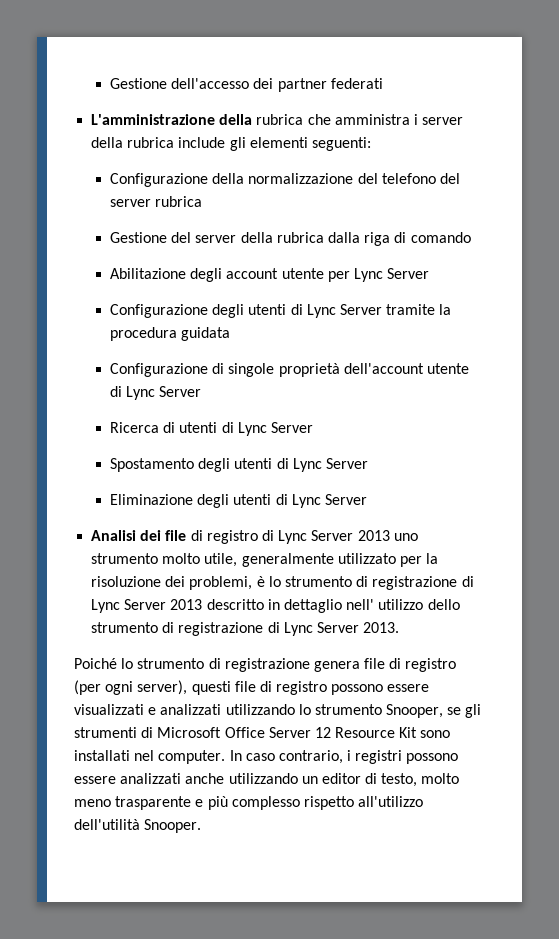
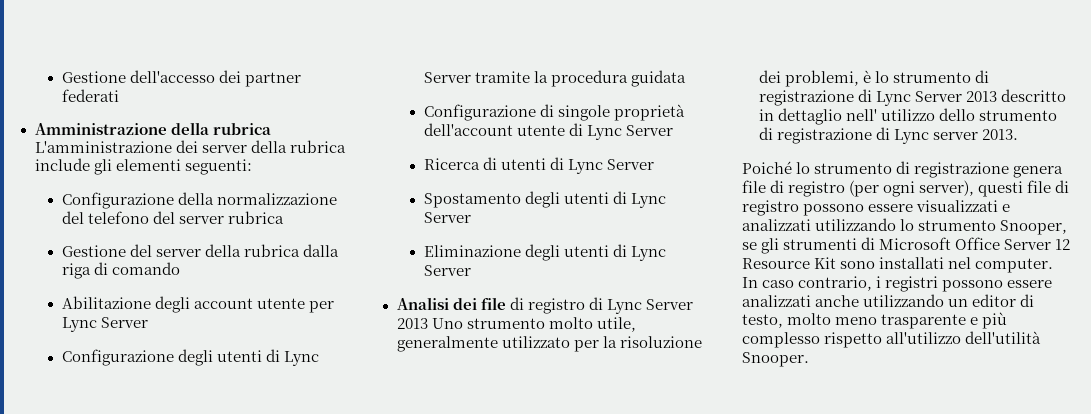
- L'amministrazione della rubrica che amministra i server della rubrica include gli elementi seguenti:
+ Amministrazione della rubrica L'amministrazione dei server della rubrica include gli elementi seguenti:
- Analisi dei file di registro di Lync Server 2013 uno strumento molto utile, generalmente utilizzato per la risoluzione dei problemi, è lo strumento di registrazione di Lync Server 2013 descritto in dettaglio nell' utilizzo dello strumento di registrazione di Lync Server 2013.
+ Analisi dei file di registro di Lync Server 2013 Uno strumento molto utile, generalmente utilizzato per la risoluzione dei problemi, è lo strumento di registrazione di Lync Server 2013 descritto in dettaglio nell' utilizzo dello strumento di registrazione di Lync server 2013.

